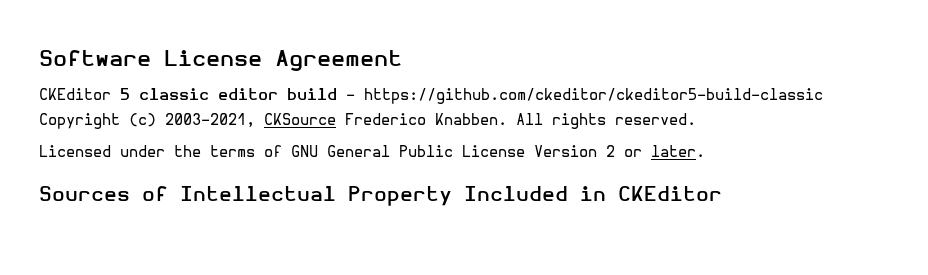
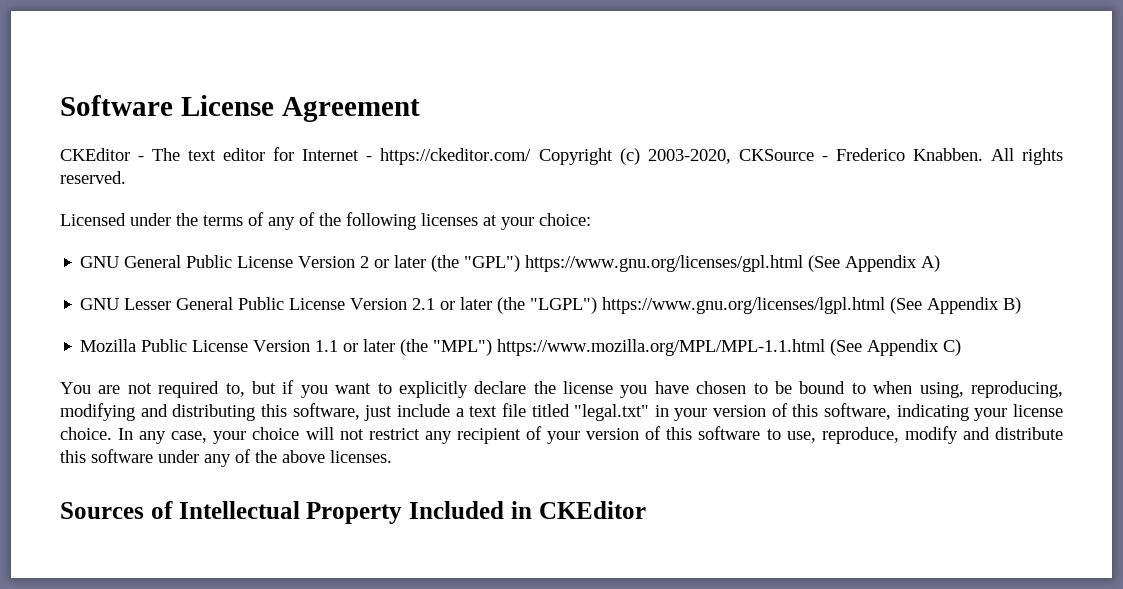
- CKEditor 5 classic editor build – https://github.com/ckeditor/ckeditor5-build-classic
- Copyright (c) 2003-2021, CKSource Frederico Knabben.
+ CKEditor - The text editor for Internet - https://ckeditor.com/ Copyright (c) 2003-2020, CKSource - Frederico Knabben.
- Licensed under the terms of GNU General Public License Version 2 or later.
+ Licensed under the terms of any of the following licenses at your choice:
+ GNU General Public License Version 2 or later (the "GPL") https://www.gnu.org/licenses/gpl.html (See Appendix A)
+ GNU Lesser General Public License Version 2.1 or later (the "LGPL") https://www.gnu.org/licenses/lgpl.html (See Appendix B)
+ Mozilla Public License Version 1.1 or later (the "MPL") https://www.mozilla.org/MPL/MPL-1.1.html (See Appendix C)
+ You are not required to, but if you want to explicitly declare the license you have chosen to be bound to when using, reproducing, modifying and distributing this software, just include a text file titled "legal.txt" in your version of this software, indicating your license choice. In any case, your choice will not restrict any recipient of your version of this software to use, reproduce, modify and distribute this software under any of the above licenses.

